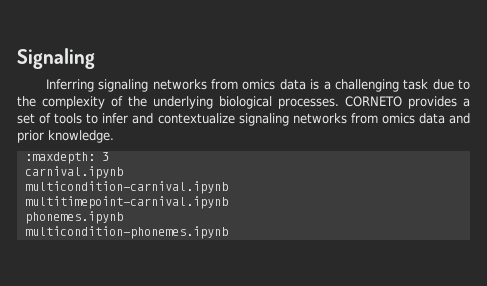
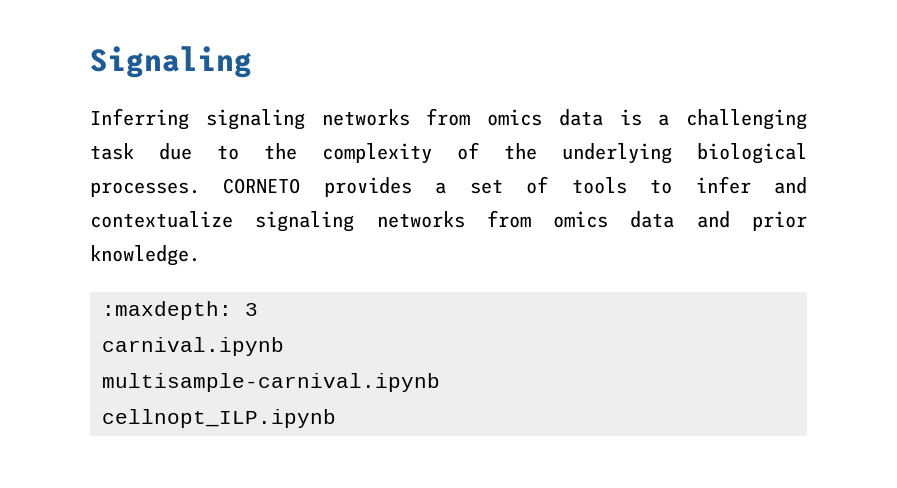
- multicondition-carnival.ipynb
- multitimepoint-carnival.ipynb
- phonemes.ipynb
- multicondition-phonemes.ipynb
+ multisample-carnival.ipynb
+ cellnopt_ILP.ipynb

